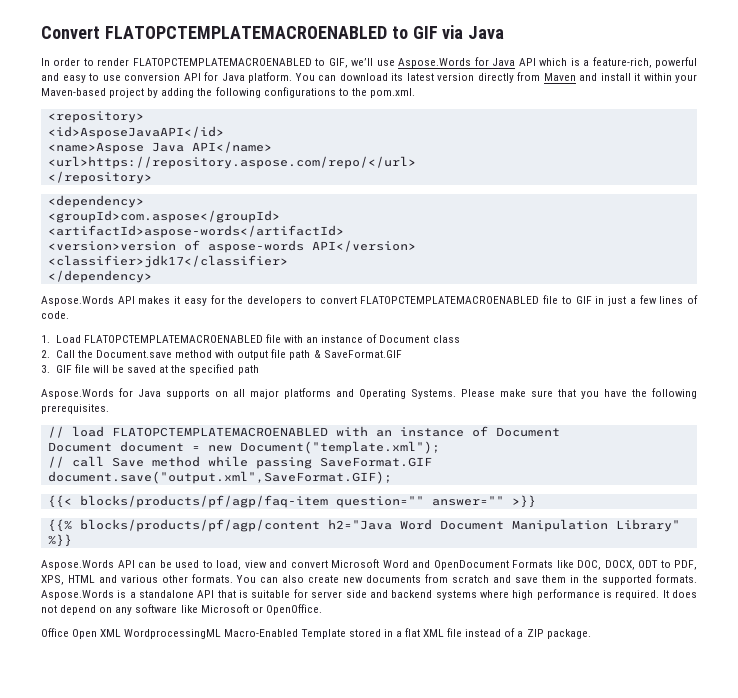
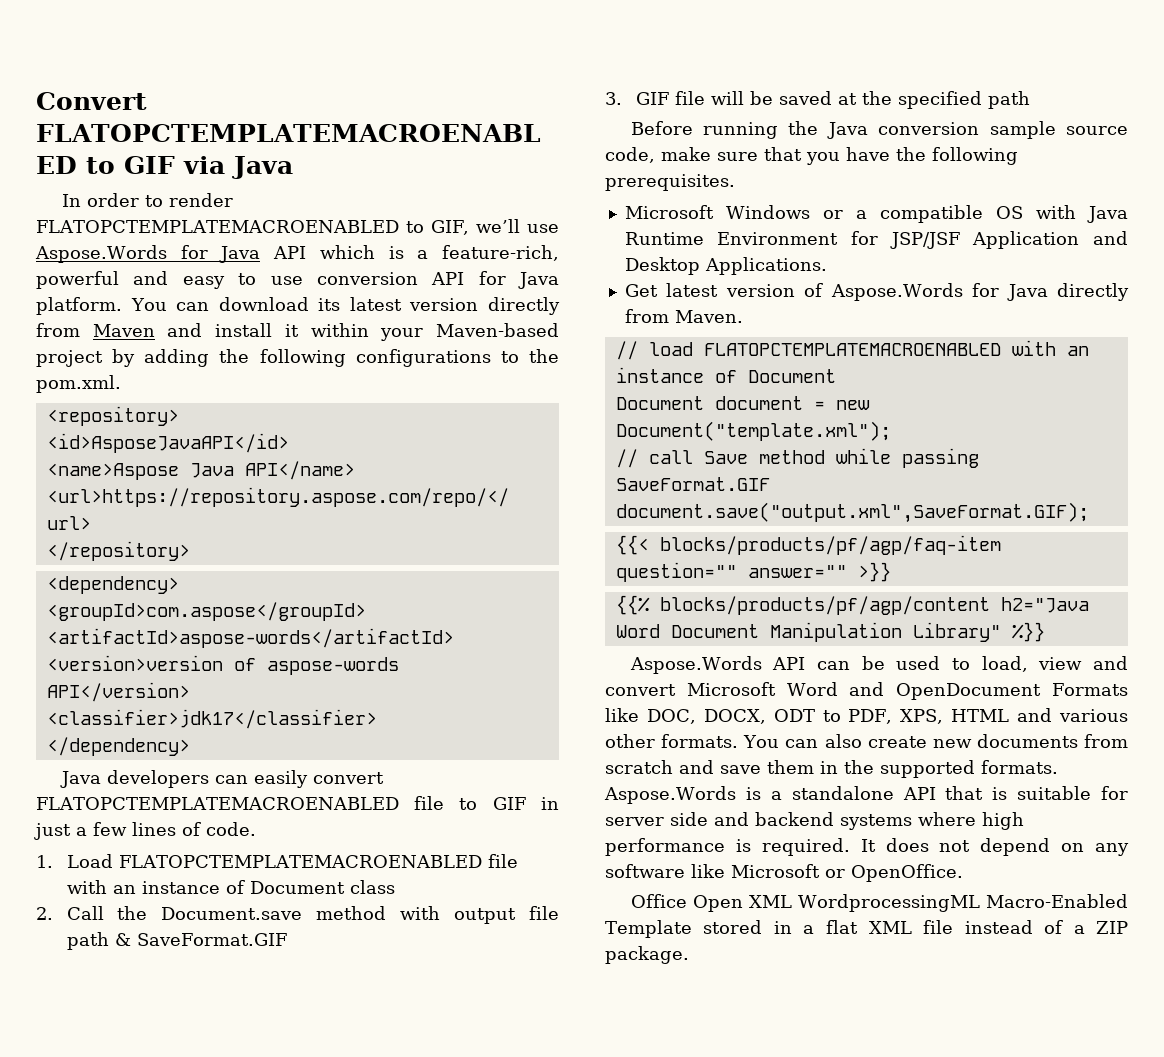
- Aspose.Words API makes it easy for the developers to convert FLATOPCTEMPLATEMACROENABLED file to GIF in just a few lines of code.
+ Java developers can easily convert FLATOPCTEMPLATEMACROENABLED file to GIF in just a few lines of code.
- Aspose.Words for Java supports on all major platforms and Operating Systems. Please make sure that you have the following prerequisites.
+ Before running the Java conversion sample source code, make sure that you have the following prerequisites.
+ Microsoft Windows or a compatible OS with Java Runtime Environment for JSP/JSF Application and Desktop Applications.
+ Get latest version of Aspose.Words for Java directly from Maven.

